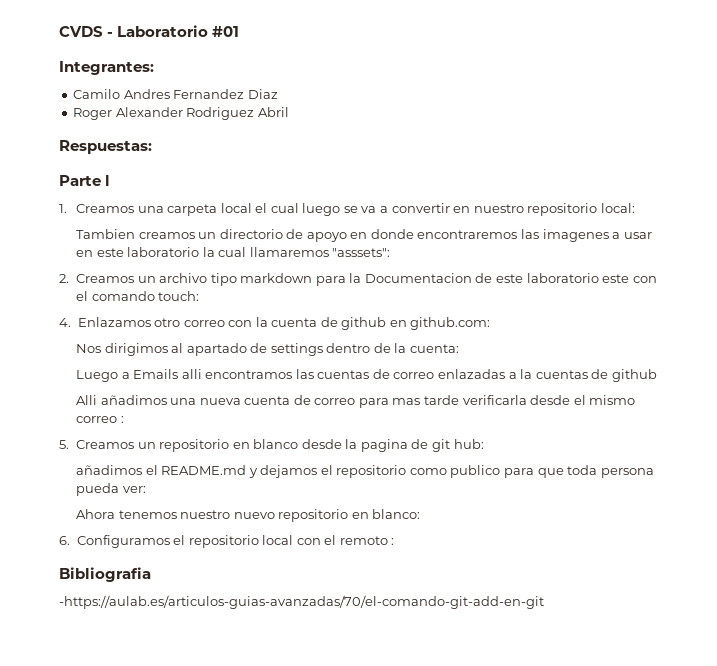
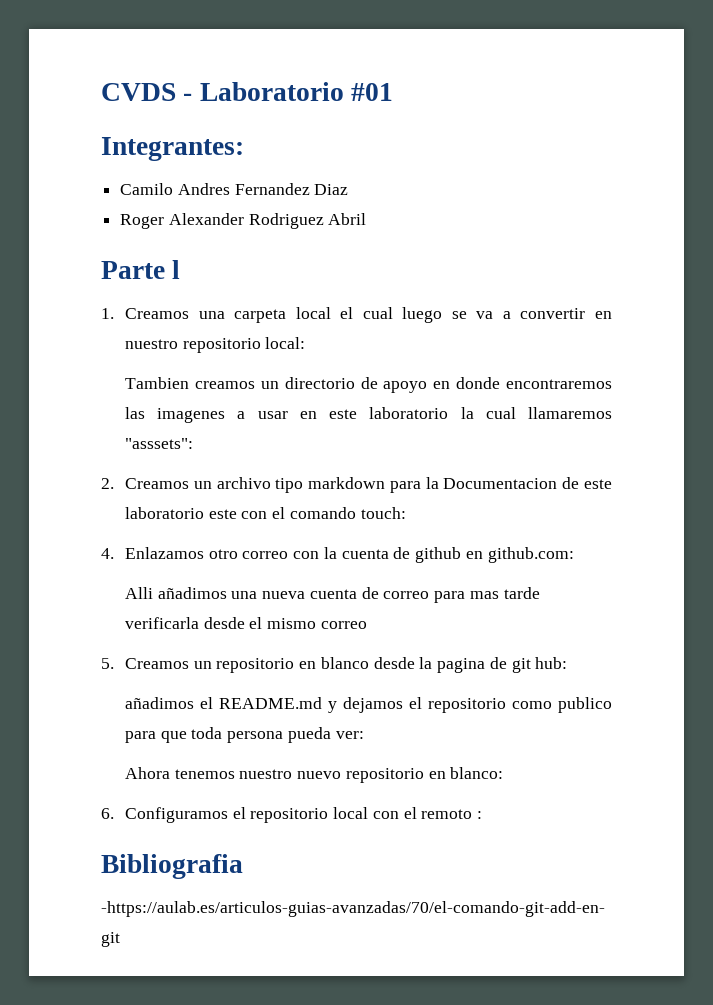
- Respuestas:
- Nos dirigimos al apartado de settings dentro de la cuenta:
- Luego a Emails alli encontramos las cuentas de correo enlazadas a la cuentas de github
- Alli añadimos una nueva cuenta de correo para mas tarde verificarla desde el mismo correo :
+ Alli añadimos una nueva cuenta de correo para mas tarde verificarla desde el mismo correo

